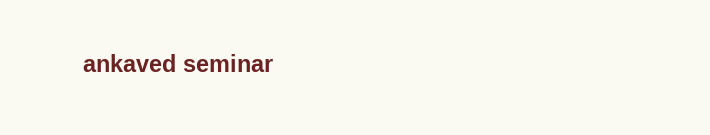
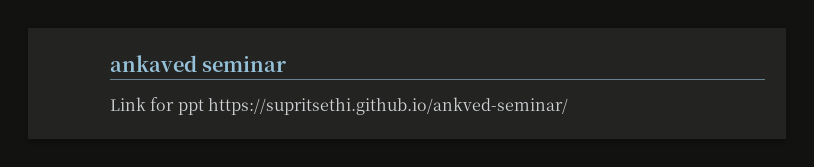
+ Link for ppt https://supritsethi.github.io/ankved-seminar/

